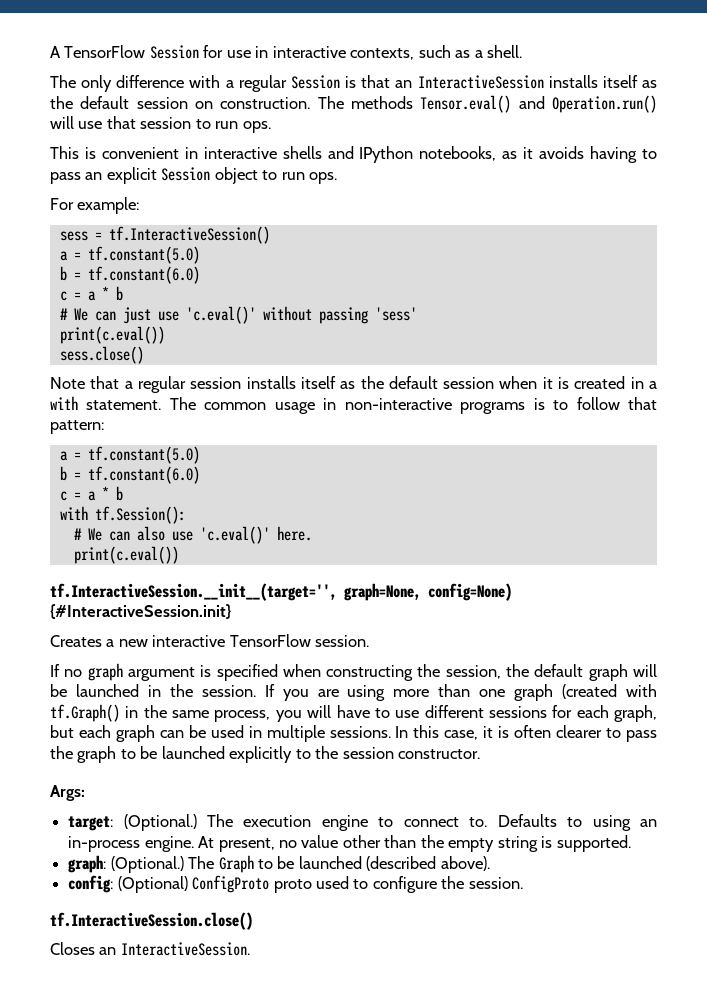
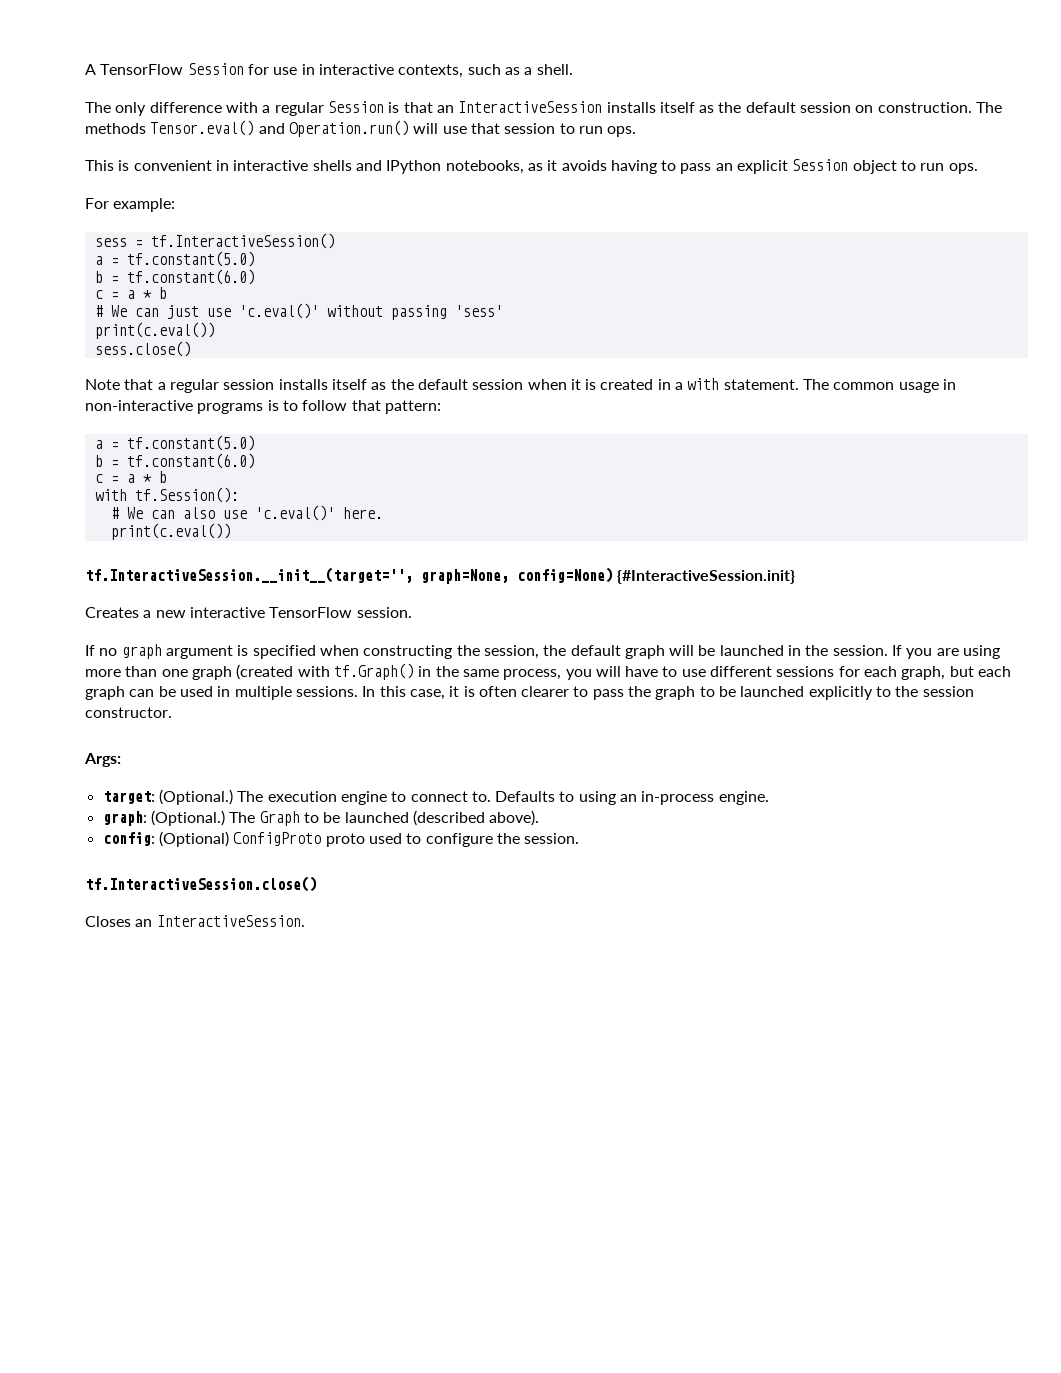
- At present, no value other than the empty string is supported.

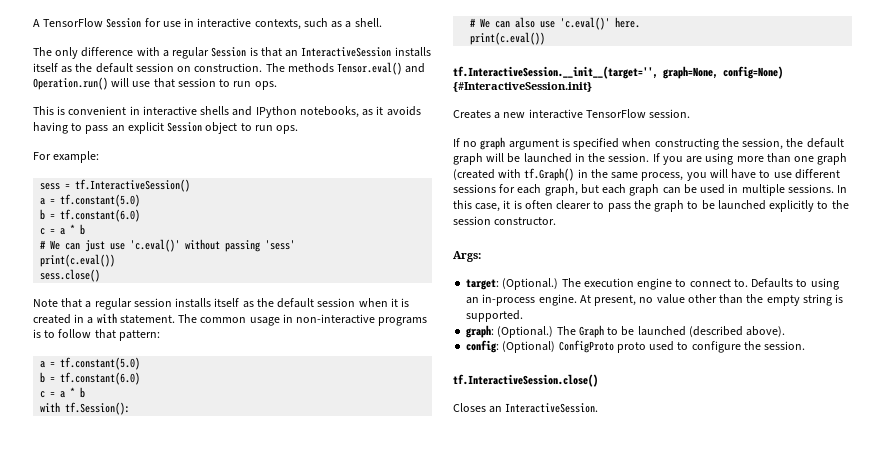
+ At present, no value other than the empty string is supported.

